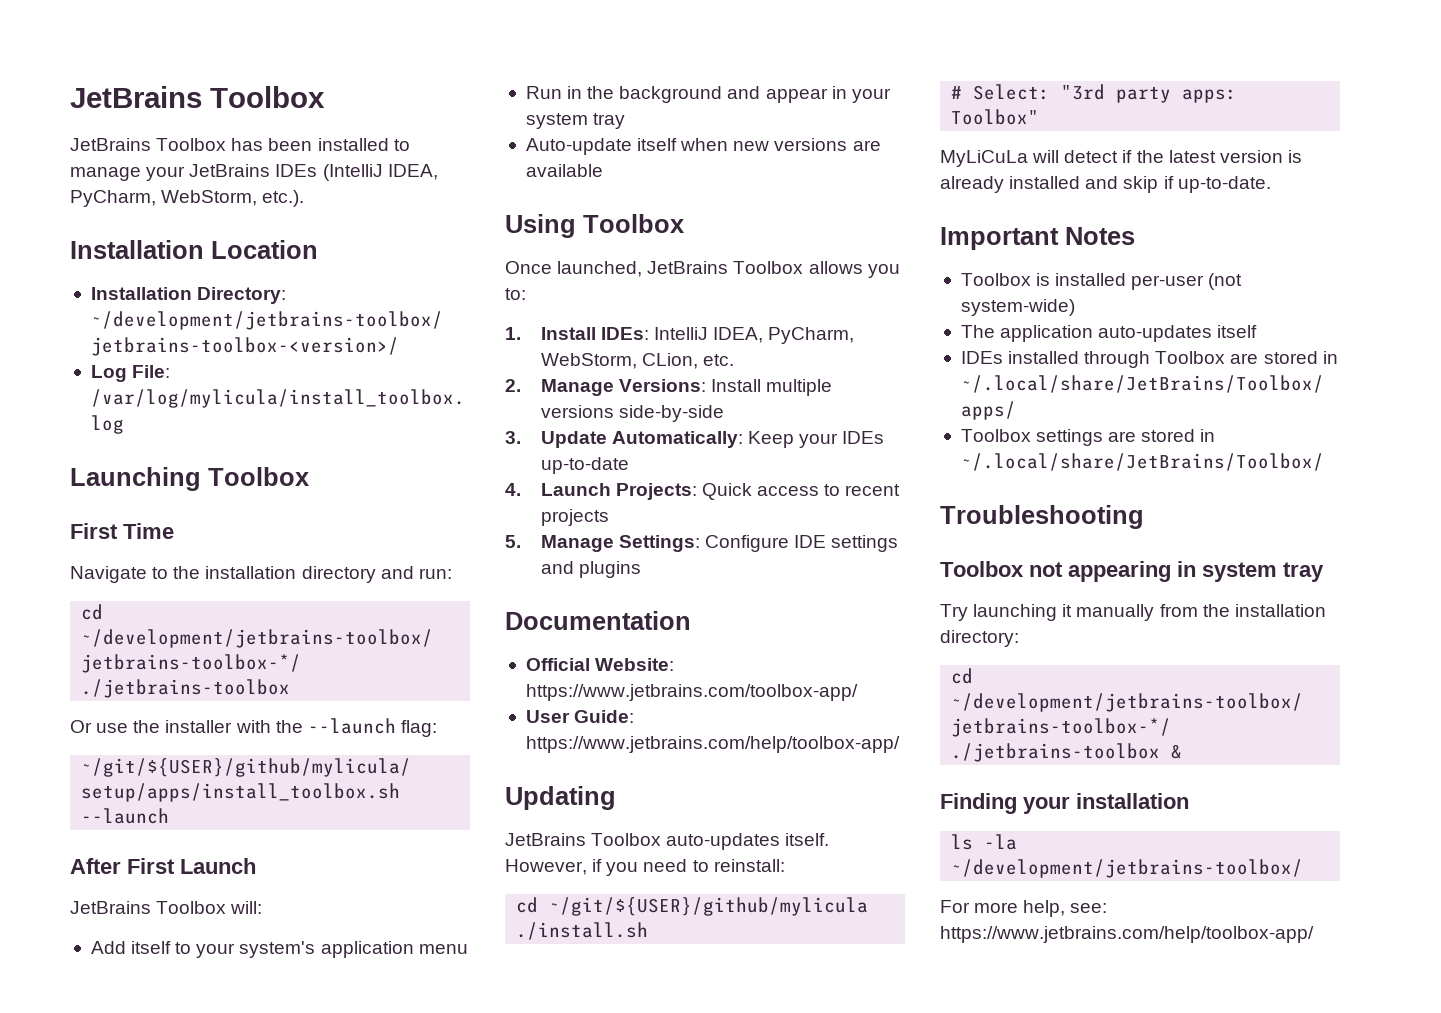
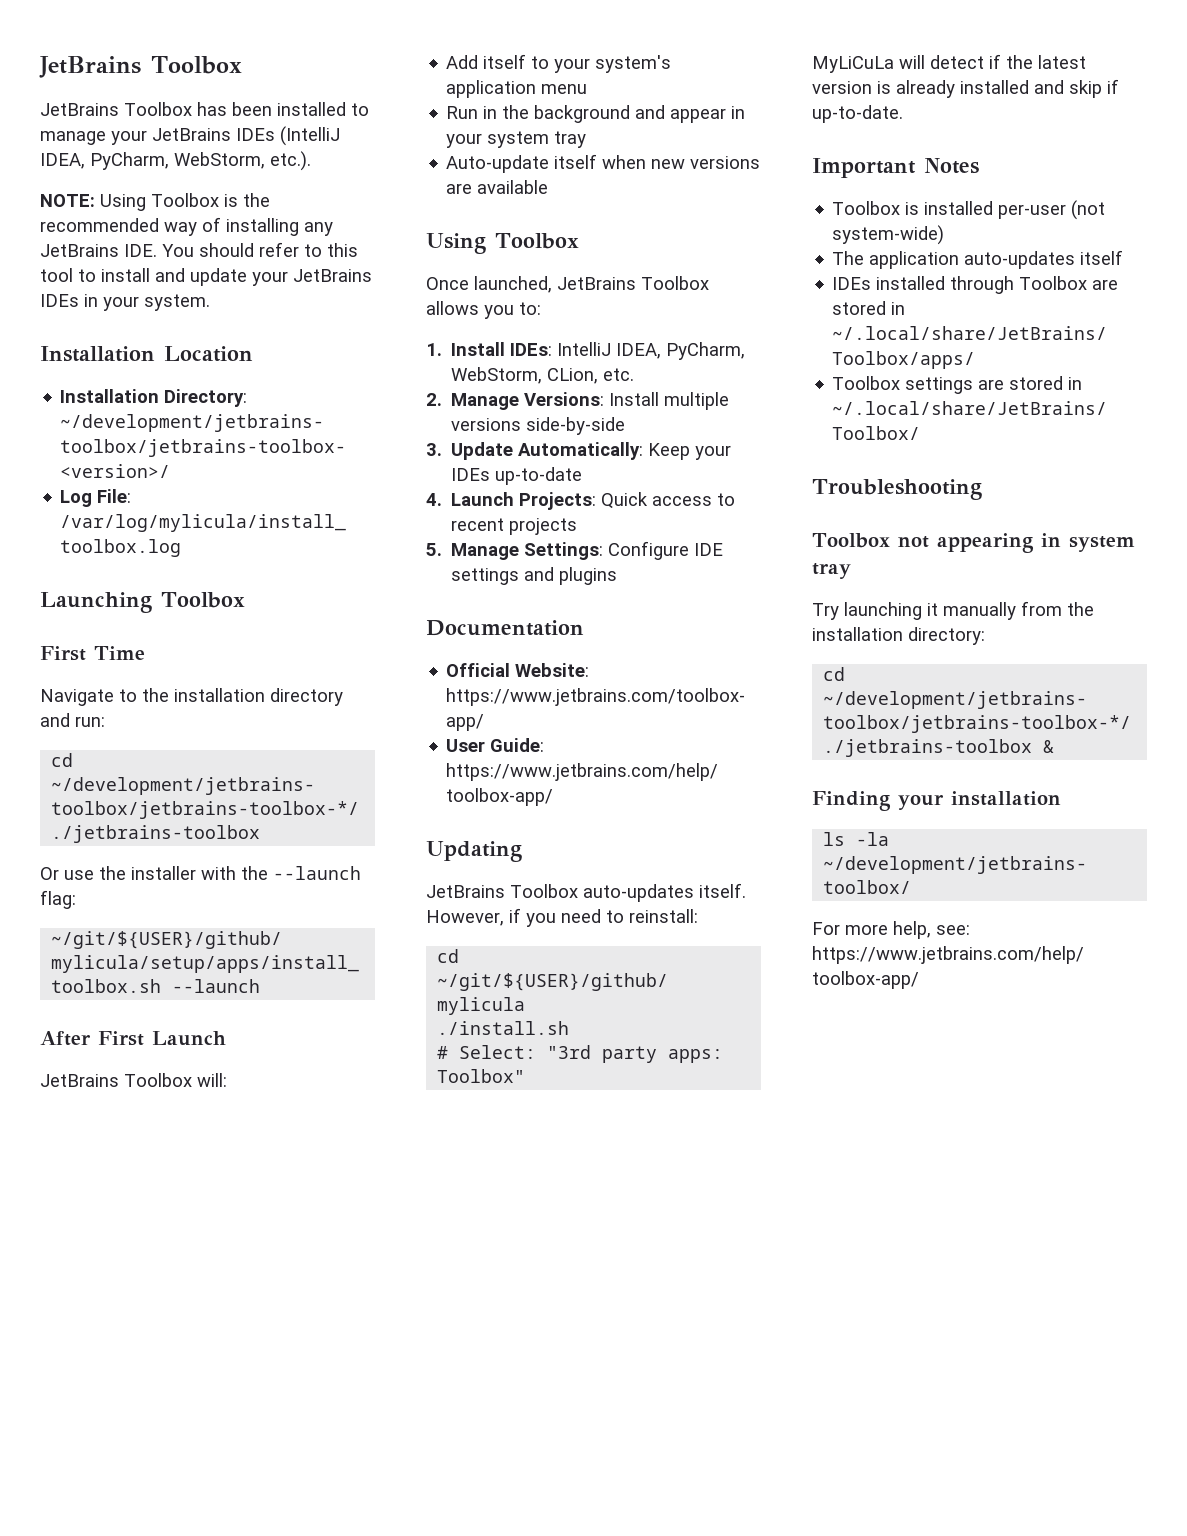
+ NOTE: Using Toolbox is the recommended way of installing any JetBrains IDE. You should refer to this tool to install and update your JetBrains IDEs in your system.

